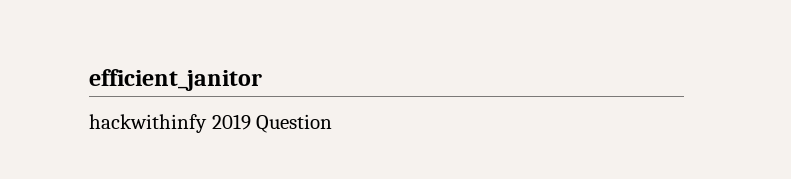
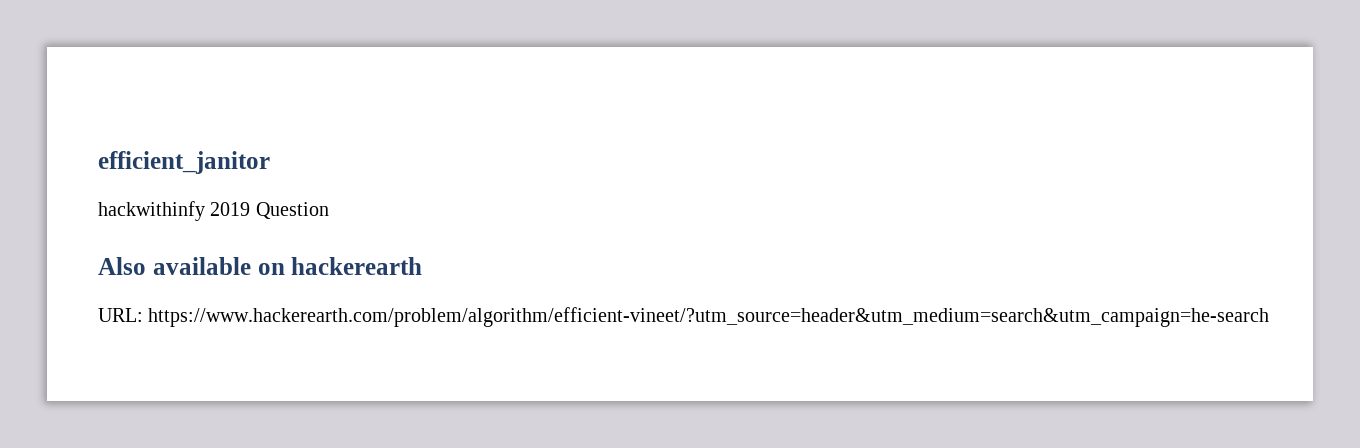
+ Also available on hackerearth
+ URL: https://www.hackerearth.com/problem/algorithm/efficient-vineet/?utm_source=header&utm_medium=search&utm_campaign=he-search

